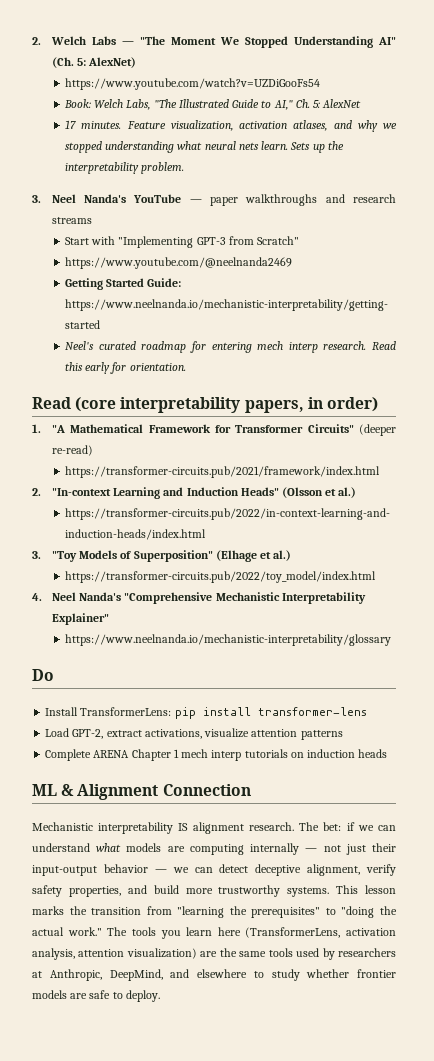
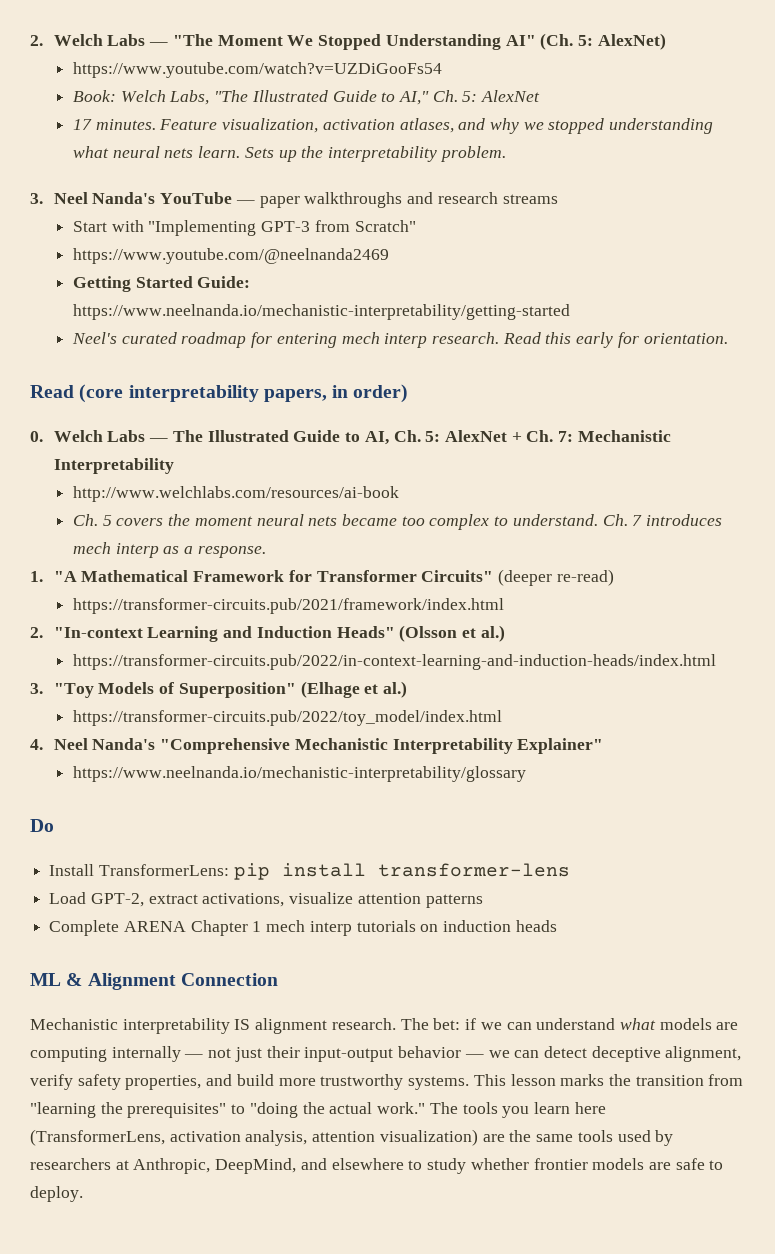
+ 0. Welch Labs — The Illustrated Guide to AI, Ch. 5: AlexNet + Ch. 7: Mechanistic Interpretability
+ http://www.welchlabs.com/resources/ai-book
+ Ch. 5 covers the moment neural nets became too complex to understand. Ch. 7 introduces mech interp as a response.

